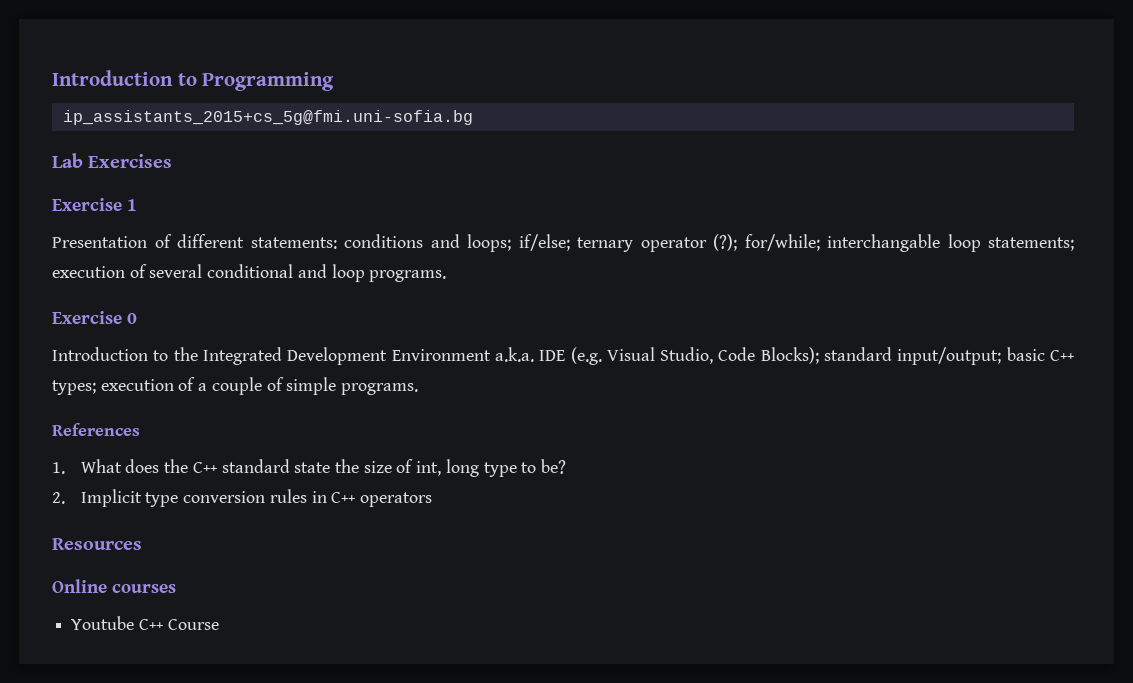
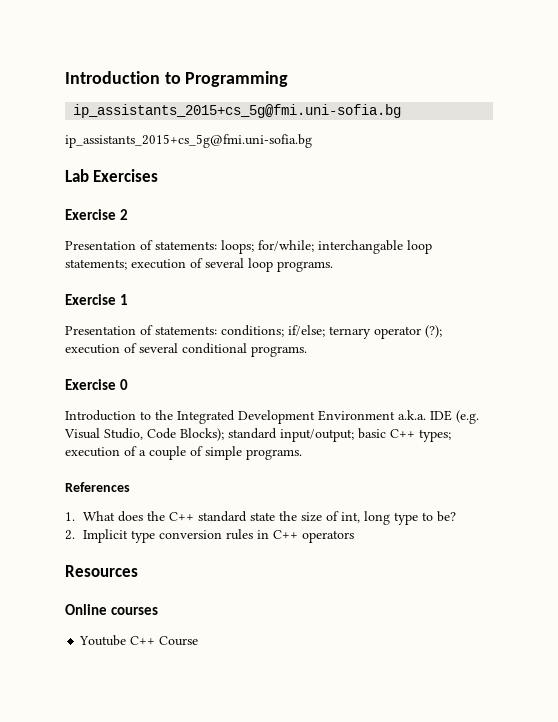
  Introduction to Programming
+ ip_assistants_2015+cs_5g@fmi.uni-sofia.bg
+ Exercise 2
+ Presentation of statements: loops; for/while; interchangable loop statements; execution of several loop programs.
  Exercise 1
- Presentation of different statements: conditions and loops; if/else; ternary operator (?); for/while; interchangable loop statements; execution of several conditional and loop programs.
+ Presentation of statements: conditions; if/else; ternary operator (?); execution of several conditional programs.

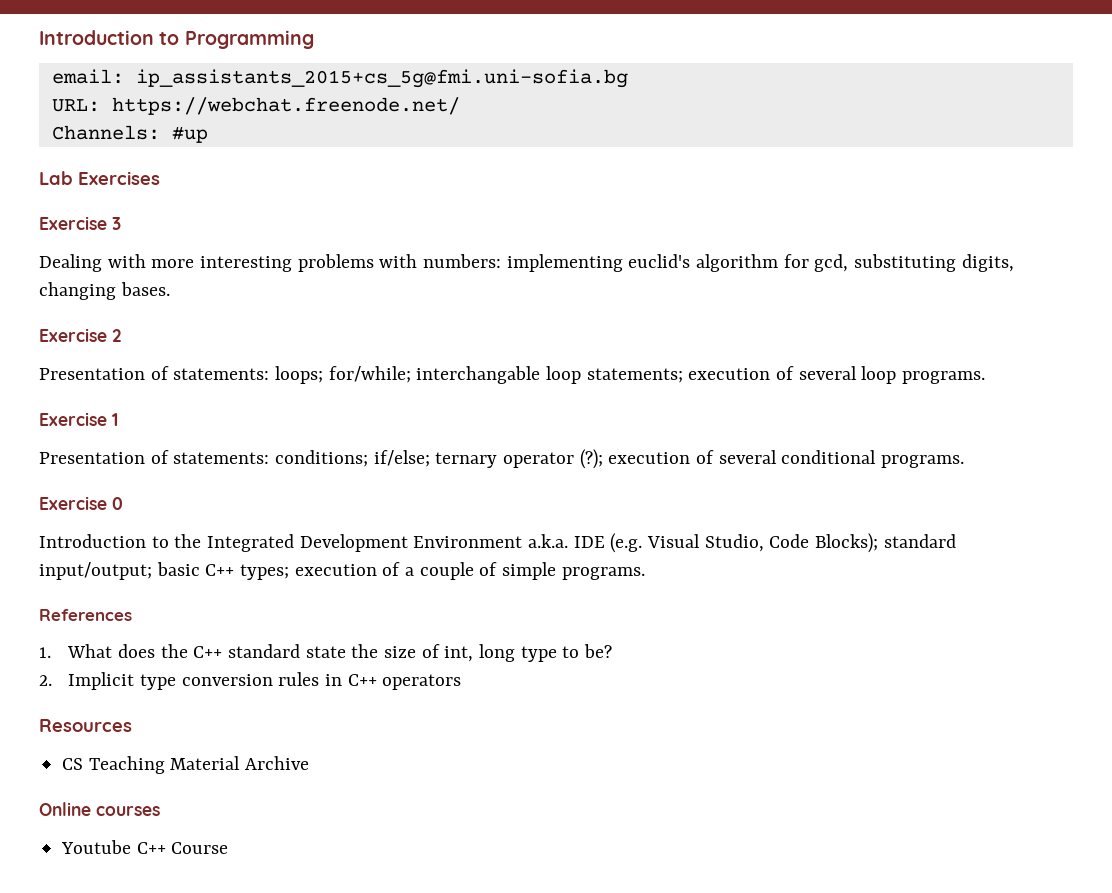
  Introduction to Programming
- ip_assistants_2015+cs_5g@fmi.uni-sofia.bg
- ip_assistants_2015+cs_5g@fmi.uni-sofia.bg
+ email: ip_assistants_2015+cs_5g@fmi.uni-sofia.bg
+ URL: https://webchat.freenode.net/
+ Channels: #up
  Lab Exercises
+ Exercise 3
+ Dealing with more interesting problems with numbers: implementing euclid's algorithm for gcd, substituting digits, changing bases.
+ CS Teaching Material Archive

